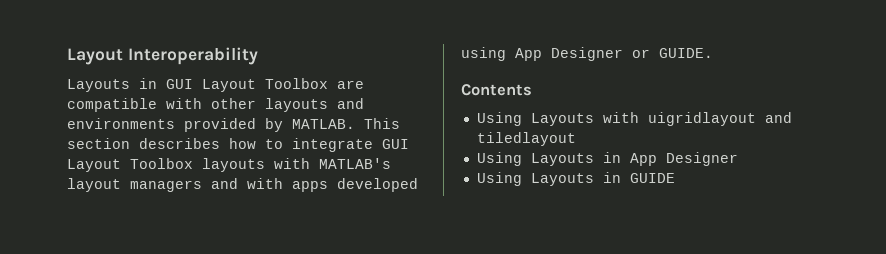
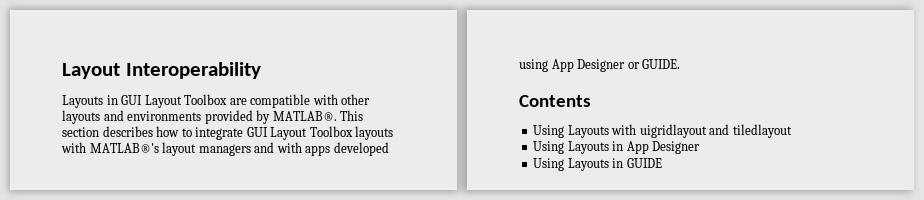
- Layouts in GUI Layout Toolbox are compatible with other layouts and environments provided by MATLAB.
+ Layouts in GUI Layout Toolbox are compatible with other layouts and environments provided by MATLAB®.
- This section describes how to integrate GUI Layout Toolbox layouts with MATLAB's layout managers and with apps developed using App Designer or GUIDE.
+ This section describes how to integrate GUI Layout Toolbox layouts with MATLAB®'s layout managers and with apps developed using App Designer or GUIDE.

